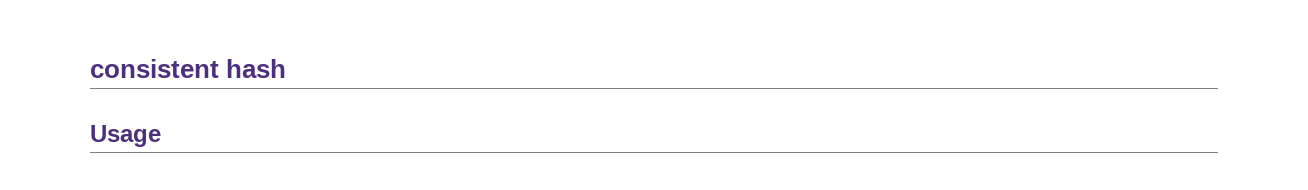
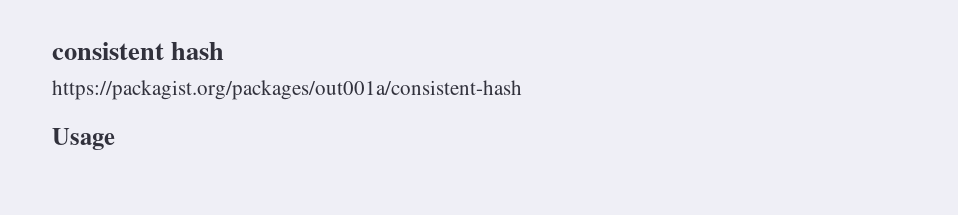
+ https://packagist.org/packages/out001a/consistent-hash

